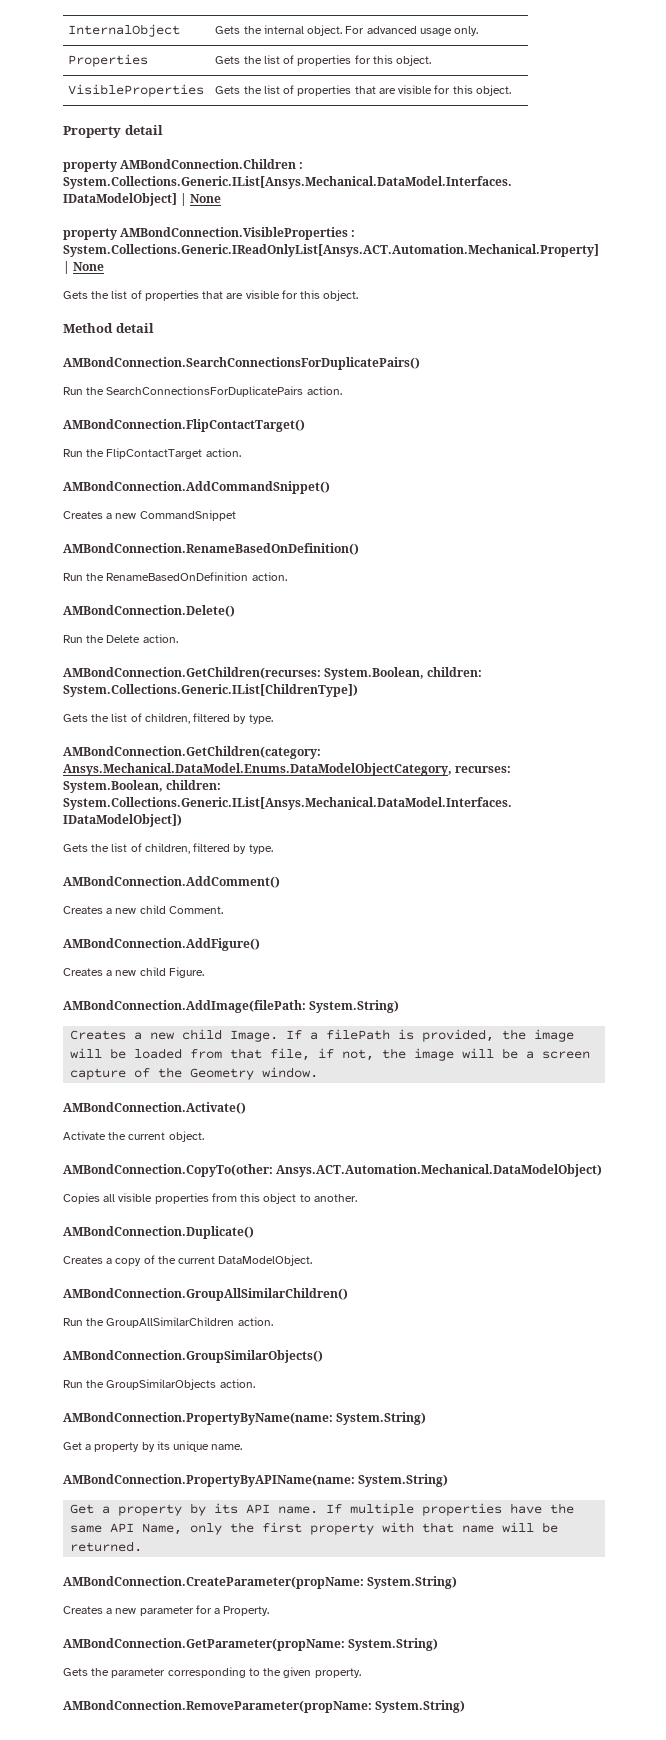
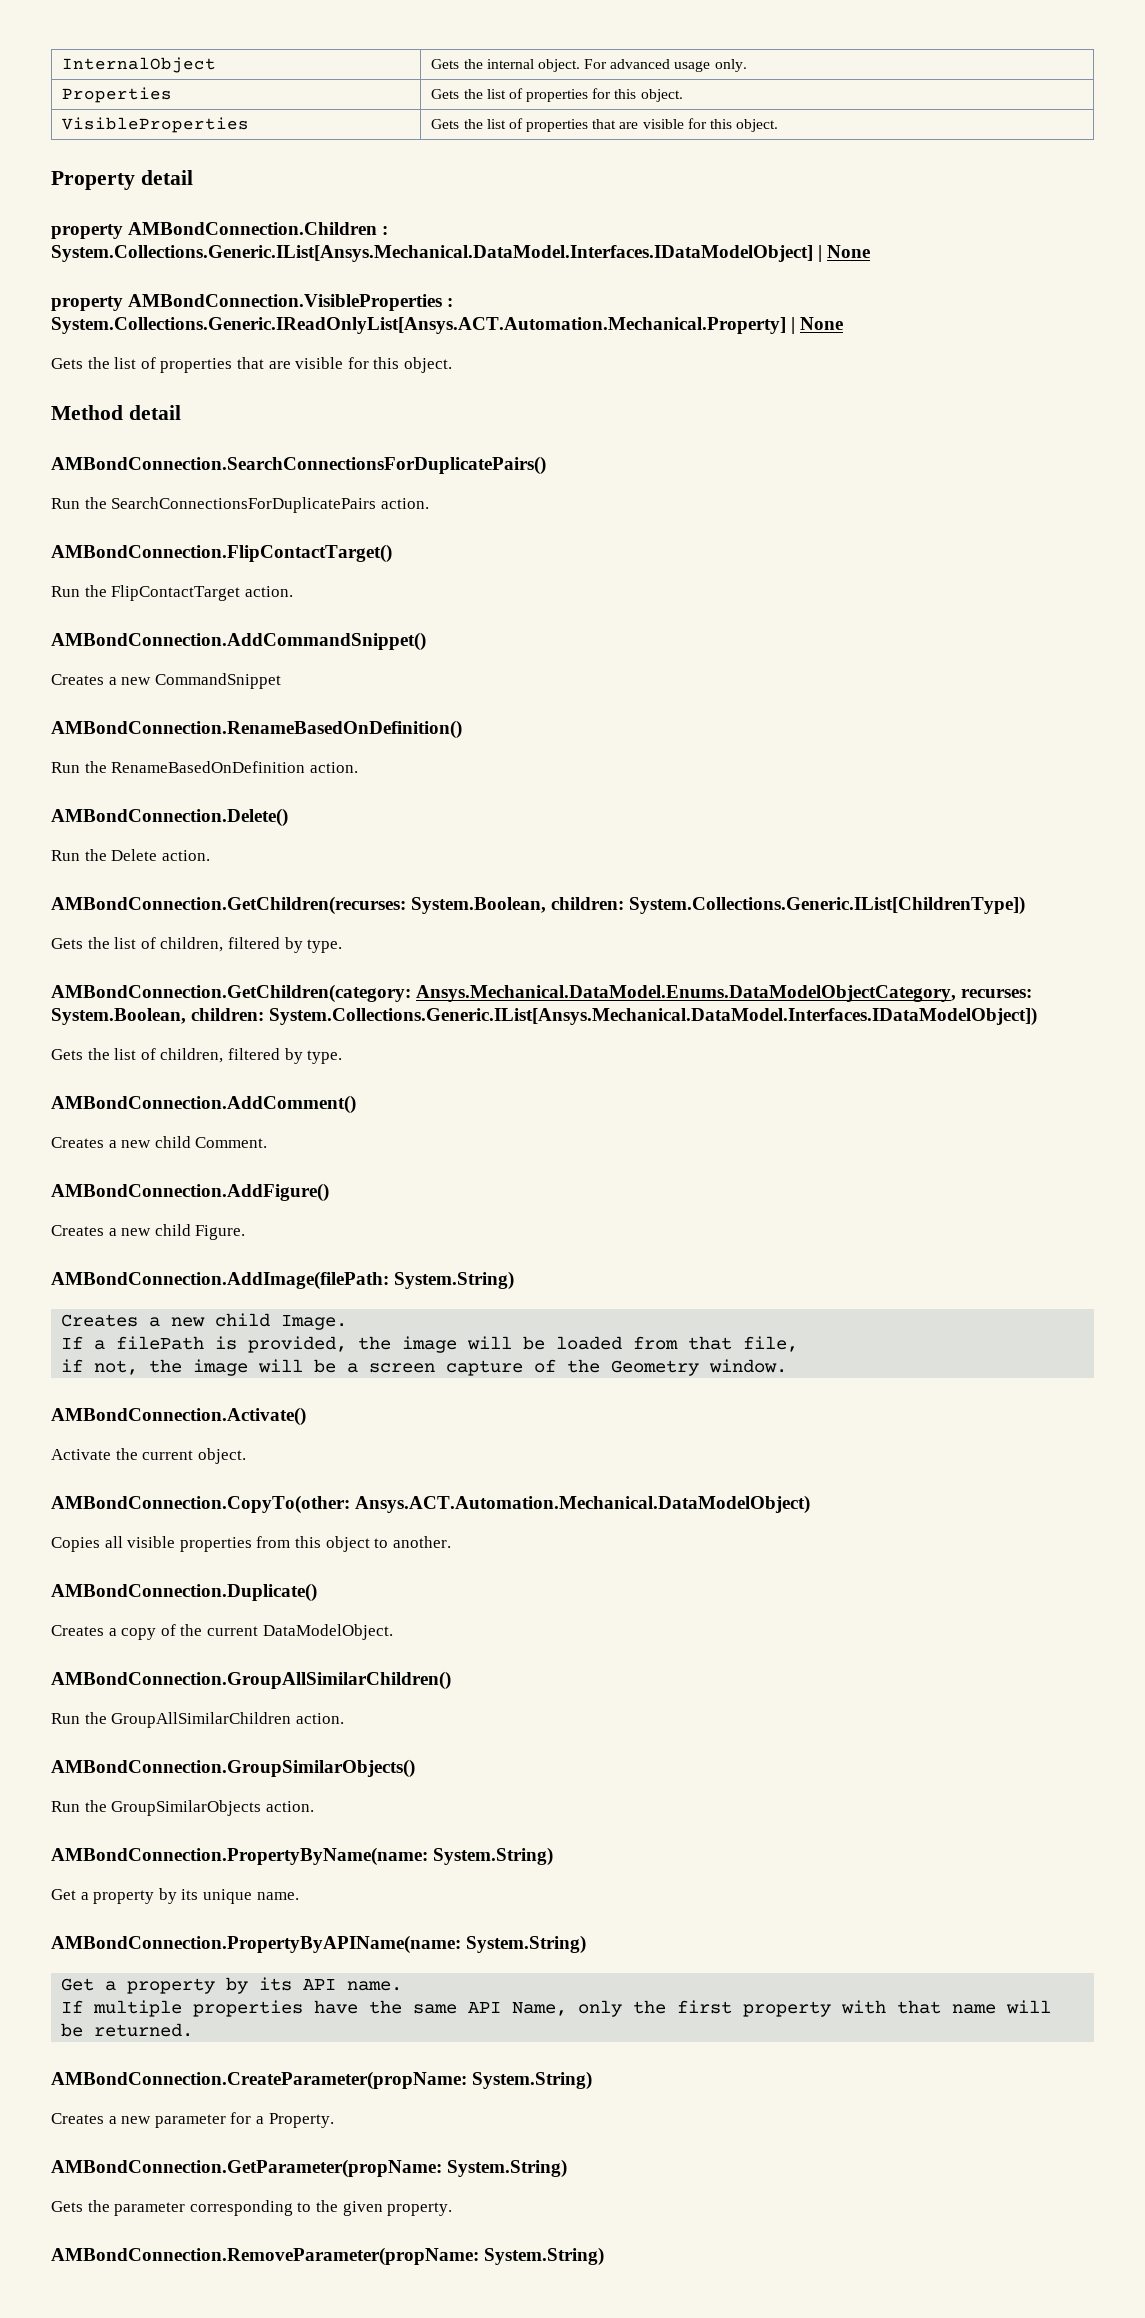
- Creates a new child Image. If a filePath is provided, the image will be loaded from that file, if not, the image will be a screen capture of the Geometry window.
+ Creates a new child Image.
+ If a filePath is provided, the image will be loaded from that file,
+ if not, the image will be a screen capture of the Geometry window.
- Get a property by its API name. If multiple properties have the same API Name, only the first property with that name will be returned.
+ Get a property by its API name.
+ If multiple properties have the same API Name, only the first property with that name will be returned.

